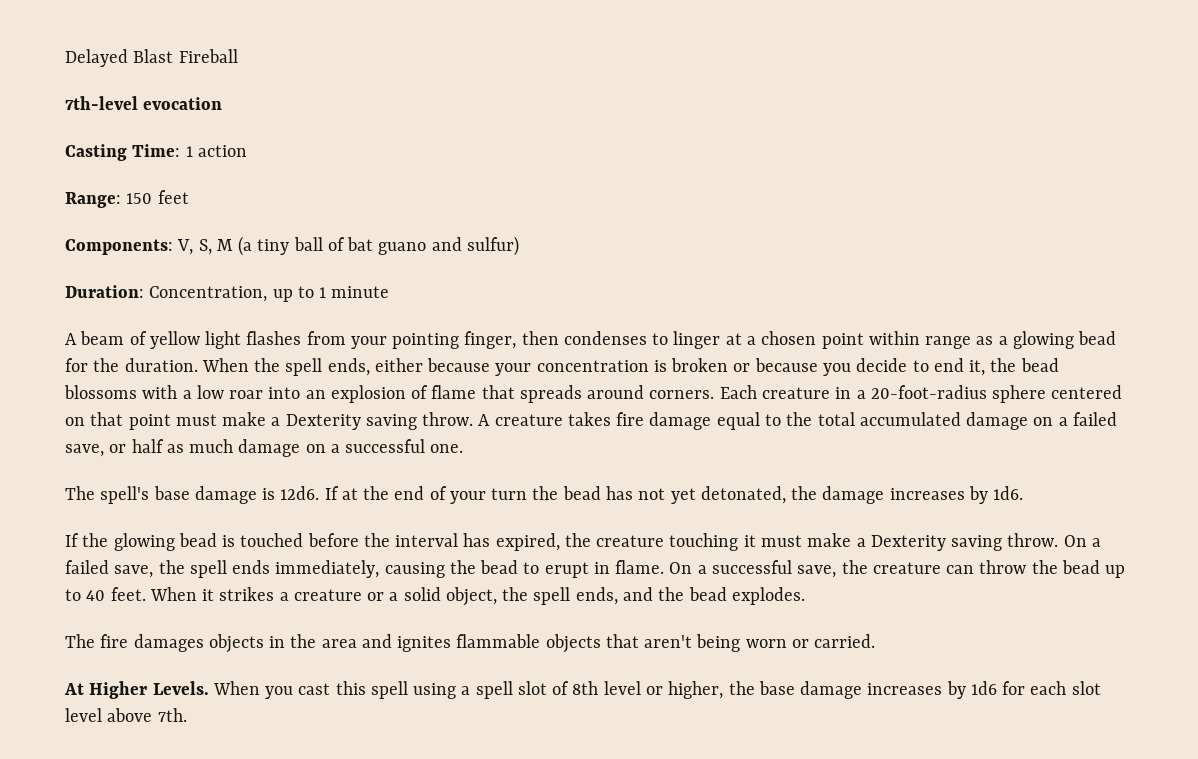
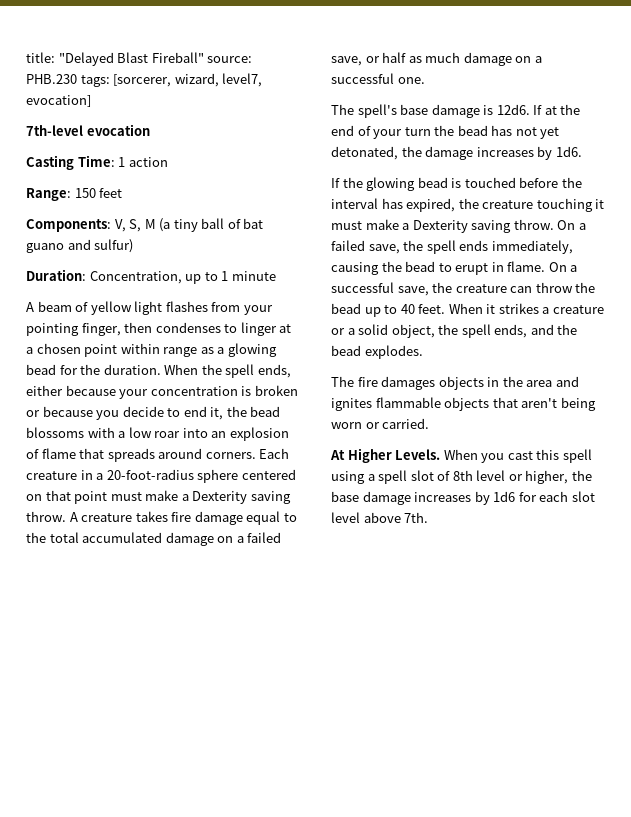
- Delayed Blast Fireball
+ title: "Delayed Blast Fireball" source: PHB.230 tags: [sorcerer, wizard, level7, evocation]

